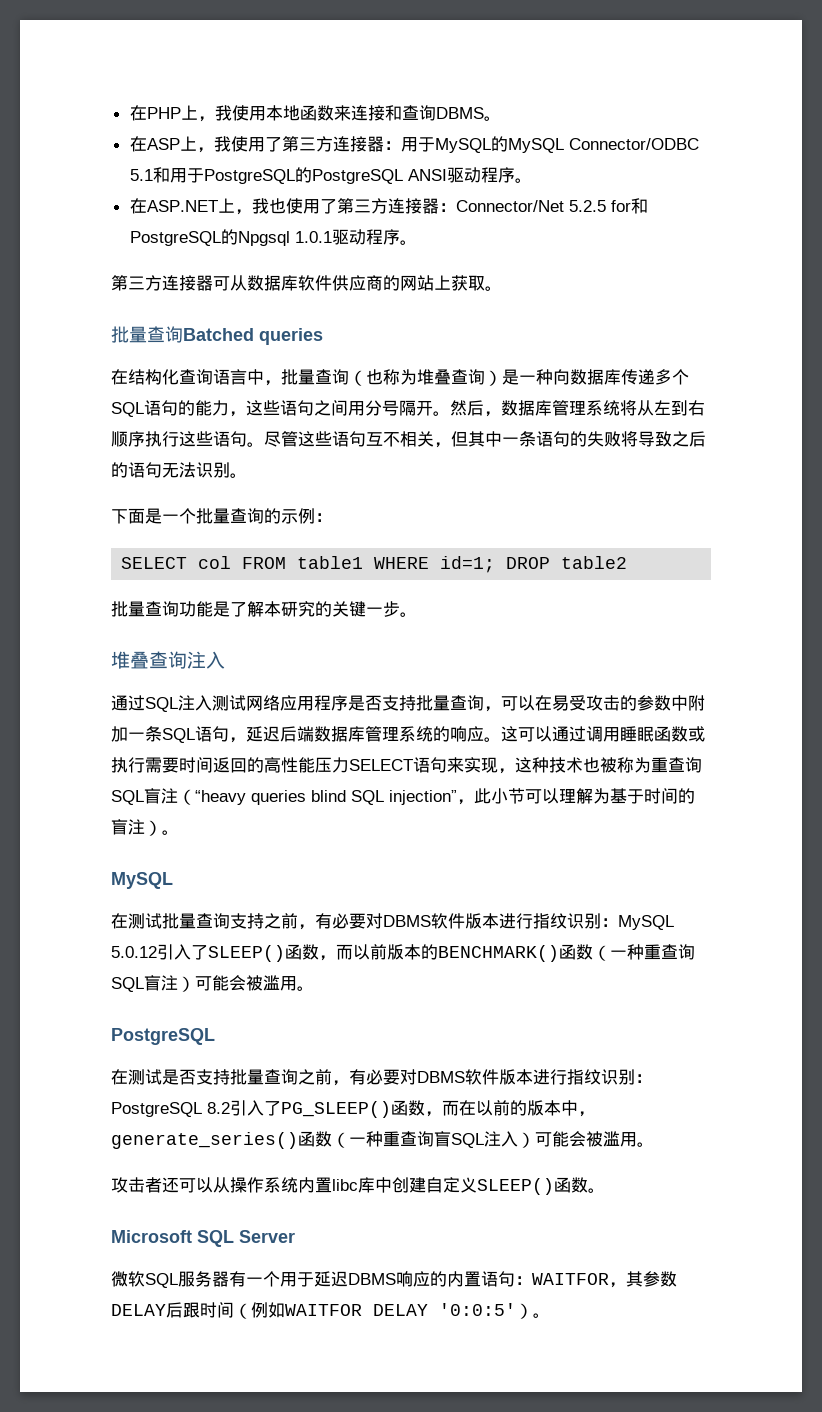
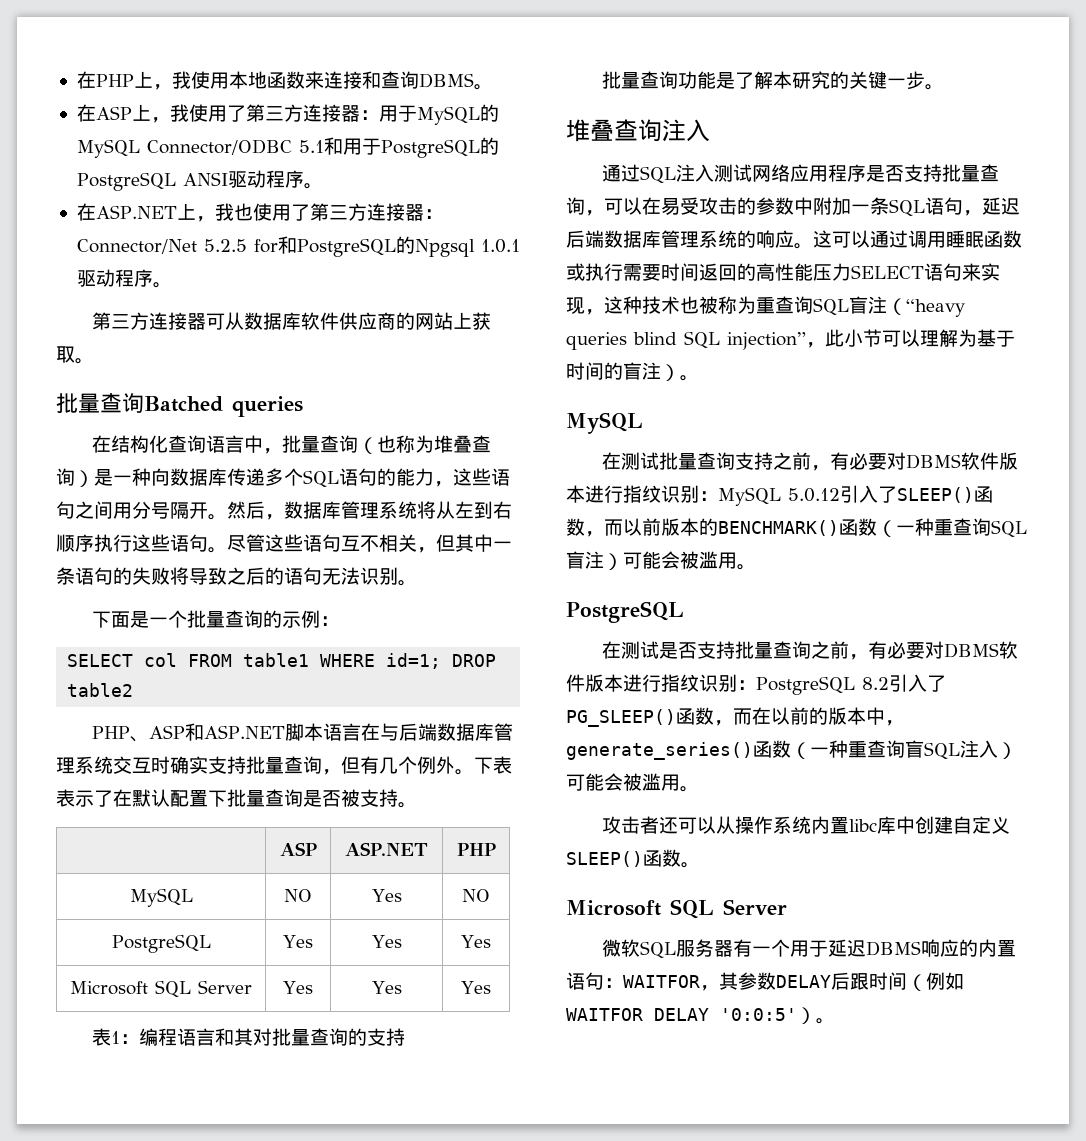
+ PHP、ASP和ASP.NET脚本语言在与后端数据库管理系统交互时确实支持批量查询，但有几个例外。下表表示了在默认配置下批量查询是否被支持。
+ | ASP | ASP.NET | PHP
+ MySQL | NO | Yes | NO
+ PostgreSQL | Yes | Yes | Yes
+ Microsoft SQL Server | Yes | Yes | Yes
+ 表1：编程语言和其对批量查询的支持

